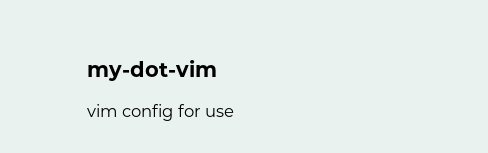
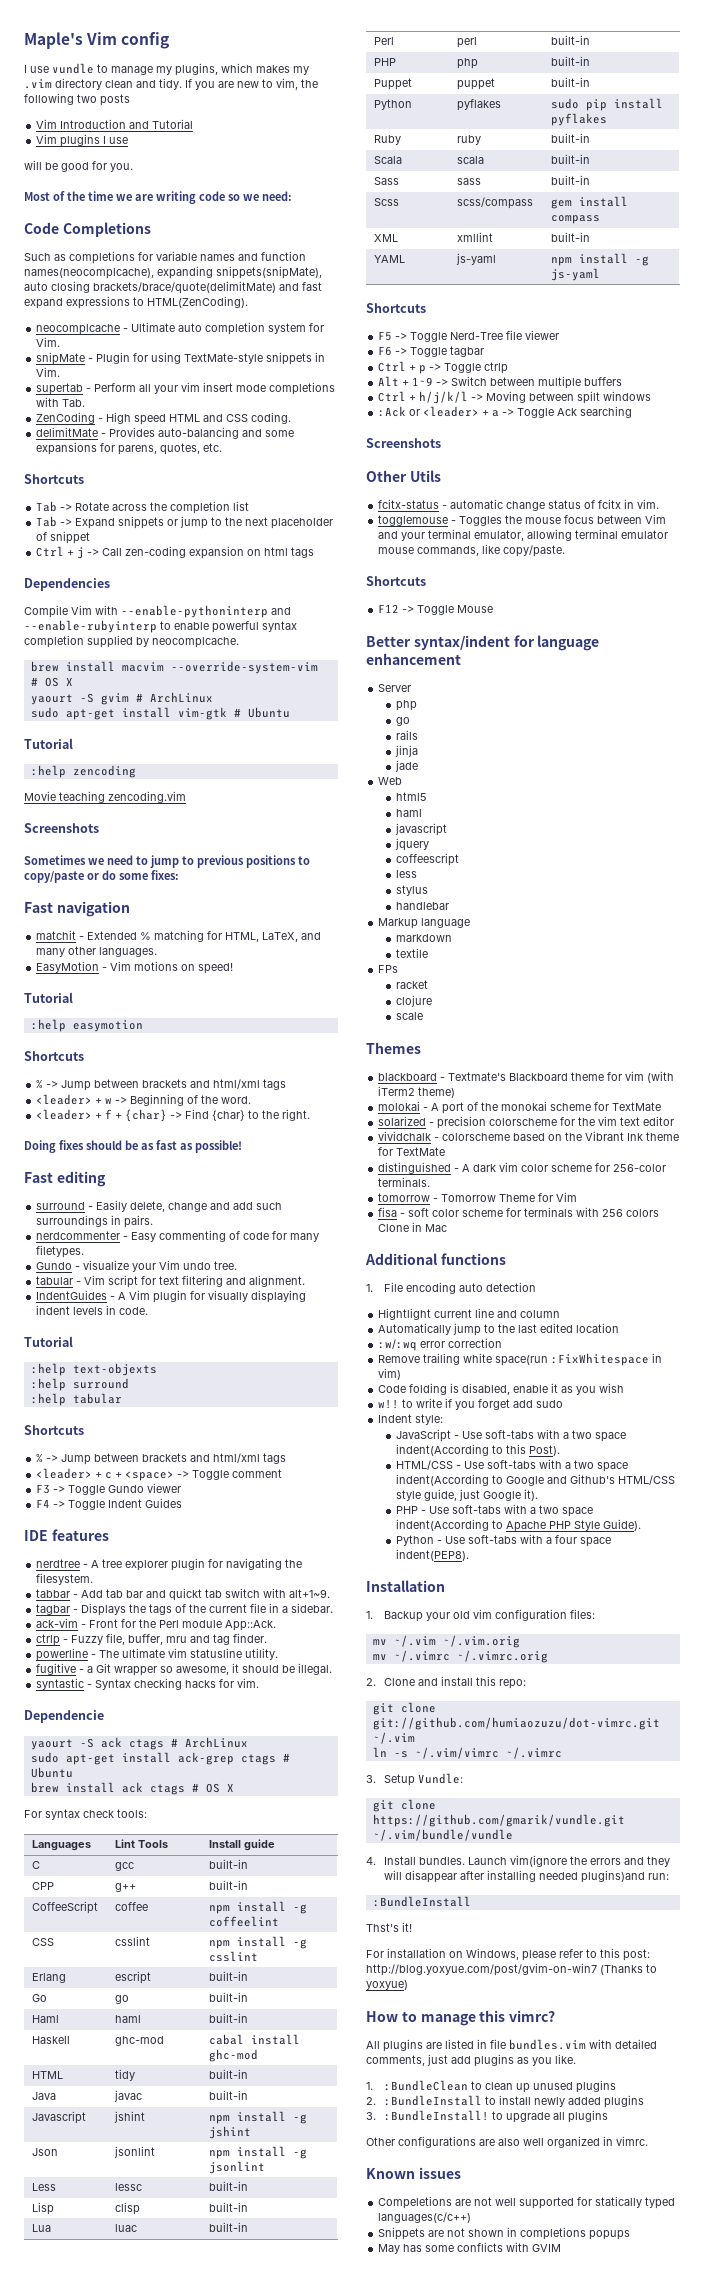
- my-dot-vim
- vim config for use
+ Maple's Vim config
+ I use vundle to manage my plugins, which makes my .vim directory clean and tidy. If you are new to vim, the following two posts
+ Vim Introduction and Tutorial
+ Vim plugins I use
+ will be good for you.
+ Most of the time we are writing code so we need:
+ Code Completions
+ Such as completions for variable names and function names(neocomplcache), expanding snippets(snipMate), auto closing brackets/brace/quote(delimitMate) and fast expand expressions to HTML(ZenCoding).
+ neocomplcache - Ultimate auto completion system for Vim.
+ snipMate - Plugin for using TextMate-style snippets in Vim.
+ supertab - Perform all your vim insert mode completions with Tab.
+ ZenCoding - High speed HTML and CSS coding.
+ delimitMate - Provides auto-balancing and some expansions for parens, quotes, etc.
+ Shortcuts
+ Tab -> Rotate across the completion list
+ Tab -> Expand snippets or jump to the next placeholder of snippet
+ Ctrl + j -> Call zen-coding expansion on html tags
+ Dependencies
+ Compile Vim with --enable-pythoninterp and --enable-rubyinterp to enable powerful syntax completion supplied by neocomplcache.
+ brew install macvim --override-system-vim # OS X
+ yaourt -S gvim # ArchLinux
+ sudo apt-get install vim-gtk # Ubuntu
+ Tutorial
+ :help zencoding
+ Movie teaching zencoding.vim
+ Screenshots
+ Sometimes we need to jump to previous positions to copy/paste or do some fixes:
+ Fast navigation
+ matchit - Extended % matching for HTML, LaTeX, and many other languages.
+ EasyMotion - Vim motions on speed!
+ Tutorial
+ :help easymotion
+ Shortcuts
+ % -> Jump between brackets and html/xml tags
+ <leader> + w -> Beginning of the word.
+ <leader> + f + {char} -> Find {char} to the right.
+ Doing fixes should be as fast as possible!
+ Fast editing
+ surround - Easily delete, change and add such surroundings in pairs.
+ nerdcommenter - Easy commenting of code for many filetypes.
+ Gundo - visualize your Vim undo tree.
+ tabular - Vim script for text filtering and alignment.
+ IndentGuides - A Vim plugin for visually displaying indent levels in code.
+ Tutorial
+ :help text-objexts
+ :help surround
+ :help tabular
+ Shortcuts
+ % -> Jump between brackets and html/xml tags
+ <leader> + c + <space> -> Toggle comment
+ F3 -> Toggle Gundo viewer
+ F4 -> Toggle Indent Guides
+ IDE features
+ nerdtree - A tree explorer plugin for navigating the filesystem.
+ tabbar - Add tab bar and quickt tab switch with alt+1~9.
+ tagbar - Displays the tags of the current file in a sidebar.
+ ack-vim - Front for the Perl module App::Ack.
+ ctrlp - Fuzzy file, buffer, mru and tag finder.
+ powerline - The ultimate vim statusline utility.
+ fugitive - a Git wrapper so awesome, it should be illegal.
+ syntastic - Syntax checking hacks for vim.
+ Dependencie
+ yaourt -S ack ctags # ArchLinux
+ sudo apt-get install ack-grep ctags # Ubuntu
+ brew install ack ctags # OS X
+ For syntax check tools:
+ Languages | Lint Tools | Install guide
+ C | gcc | built-in
+ CPP | g++ | built-in
+ CoffeeScript | coffee | npm install -g coffeelint
+ CSS | csslint | npm install -g csslint
+ Erlang | escript | built-in
+ Go | go | built-in
+ Haml | haml | built-in
+ Haskell | ghc-mod | cabal install ghc-mod
+ HTML | tidy | built-in
+ Java | javac | built-in
+ Javascript | jshint | npm install -g jshint
+ Json | jsonlint | npm install -g jsonlint
+ Less | lessc | built-in
+ Lisp | clisp | built-in
+ Lua | luac | built-in
+ Perl | perl | built-in
+ PHP | php | built-in
+ Puppet | puppet | built-in
+ Python | pyflakes | sudo pip install pyflakes
+ Ruby | ruby | built-in
+ Scala | scala | built-in
+ Sass | sass | built-in
+ Scss | scss/compass | gem install compass
+ XML | xmllint | built-in
+ YAML | js-yaml | npm install -g js-yaml
+ Shortcuts
+ F5 -> Toggle Nerd-Tree file viewer
+ F6 -> Toggle tagbar
+ Ctrl + p -> Toggle ctrlp
+ Alt + 1~9 -> Switch between multiple buffers
+ Ctrl + h/j/k/l -> Moving between spilt windows
+ :Ack or <leader> + a -> Toggle Ack searching
+ Screenshots
+ Other Utils
+ fcitx-status - automatic change status of fcitx in vim.
+ togglemouse - Toggles the mouse focus between Vim and your terminal emulator, allowing terminal emulator mouse commands, like copy/paste.
+ Shortcuts
+ F12 -> Toggle Mouse
+ Better syntax/indent for language enhancement
+ Server
+ php
+ go
+ rails
+ jinja
+ jade
+ Web
+ html5
+ haml
+ javascript
+ jquery
+ coffeescript
+ less
+ stylus
+ handlebar
+ Markup language
+ markdown
+ textile
+ FPs
+ racket
+ clojure
+ scale
+ Themes
+ blackboard - Textmate's Blackboard theme for vim (with iTerm2 theme)
+ molokai - A port of the monokai scheme for TextMate
+ solarized - precision colorscheme for the vim text editor
+ vividchalk - colorscheme based on the Vibrant Ink theme for TextMate
+ distinguished - A dark vim color scheme for 256-color terminals.
+ tomorrow - Tomorrow Theme for Vim
+ fisa - soft color scheme for terminals with 256 colors Clone in Mac
+ Additional functions
+ 1. File encoding auto detection
+ Hightlight current line and column
+ Automatically jump to the last edited location
+ :w/:wq error correction
+ Remove trailing white space(run :FixWhitespace in vim)
+ Code folding is disabled, enable it as you wish
+ w!! to write if you forget add sudo
+ Indent style:
+ JavaScript - Use soft-tabs with a two space indent(According to this Post).
+ HTML/CSS - Use soft-tabs with a two space indent(According to Google and Github's HTML/CSS style guide, just Google it).
+ PHP - Use soft-tabs with a two space indent(According to Apache PHP Style Guide).
+ Python - Use soft-tabs with a four space indent(PEP8).
+ Installation
+ 1. Backup your old vim configuration files:
+ mv ~/.vim ~/.vim.orig
+ mv ~/.vimrc ~/.vimrc.orig
+ 2. Clone and install this repo:
+ git clone git://github.com/humiaozuzu/dot-vimrc.git ~/.vim
+ ln -s ~/.vim/vimrc ~/.vimrc
+ 3. Setup Vundle:
+ git clone https://github.com/gmarik/vundle.git ~/.vim/bundle/vundle
+ 4. Install bundles. Launch vim(ignore the errors and they will disappear after installing needed plugins)and run:
+ :BundleInstall
+ Thst's it!
+ For installation on Windows, please refer to this post: http://blog.yoxyue.com/post/gvim-on-win7 (Thanks to yoxyue)
+ How to manage this vimrc?
+ All plugins are listed in file bundles.vim with detailed comments, just add plugins as you like.
+ 1. :BundleClean to clean up unused plugins
+ 2. :BundleInstall to install newly added plugins
+ 3. :BundleInstall! to upgrade all plugins
+ Other configurations are also well organized in vimrc.
+ Known issues
+ Compeletions are not well supported for statically typed languages(c/c++)
+ Snippets are not shown in completions popups
+ May has some conflicts with GVIM

